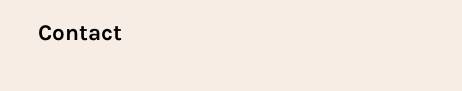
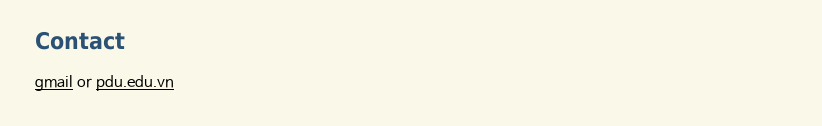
+ gmail or pdu.edu.vn

